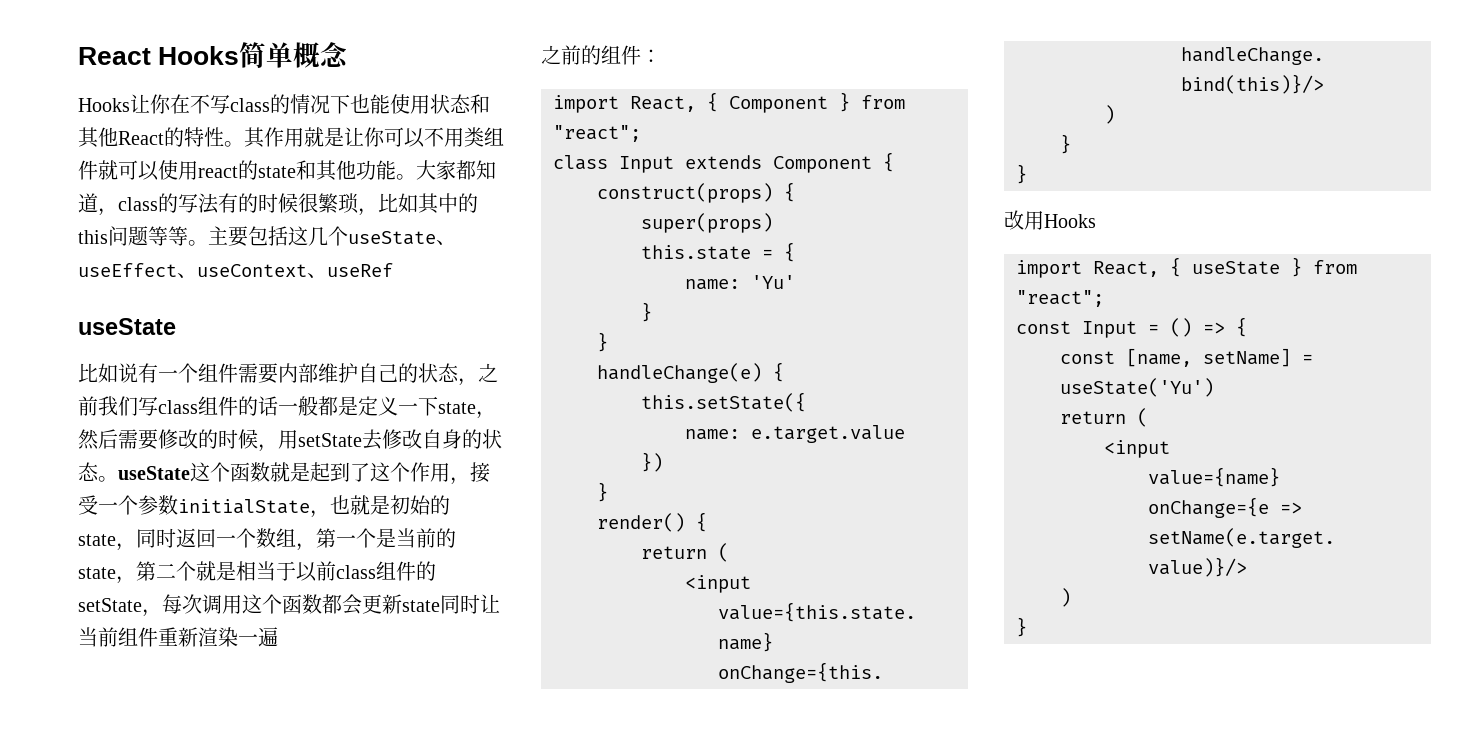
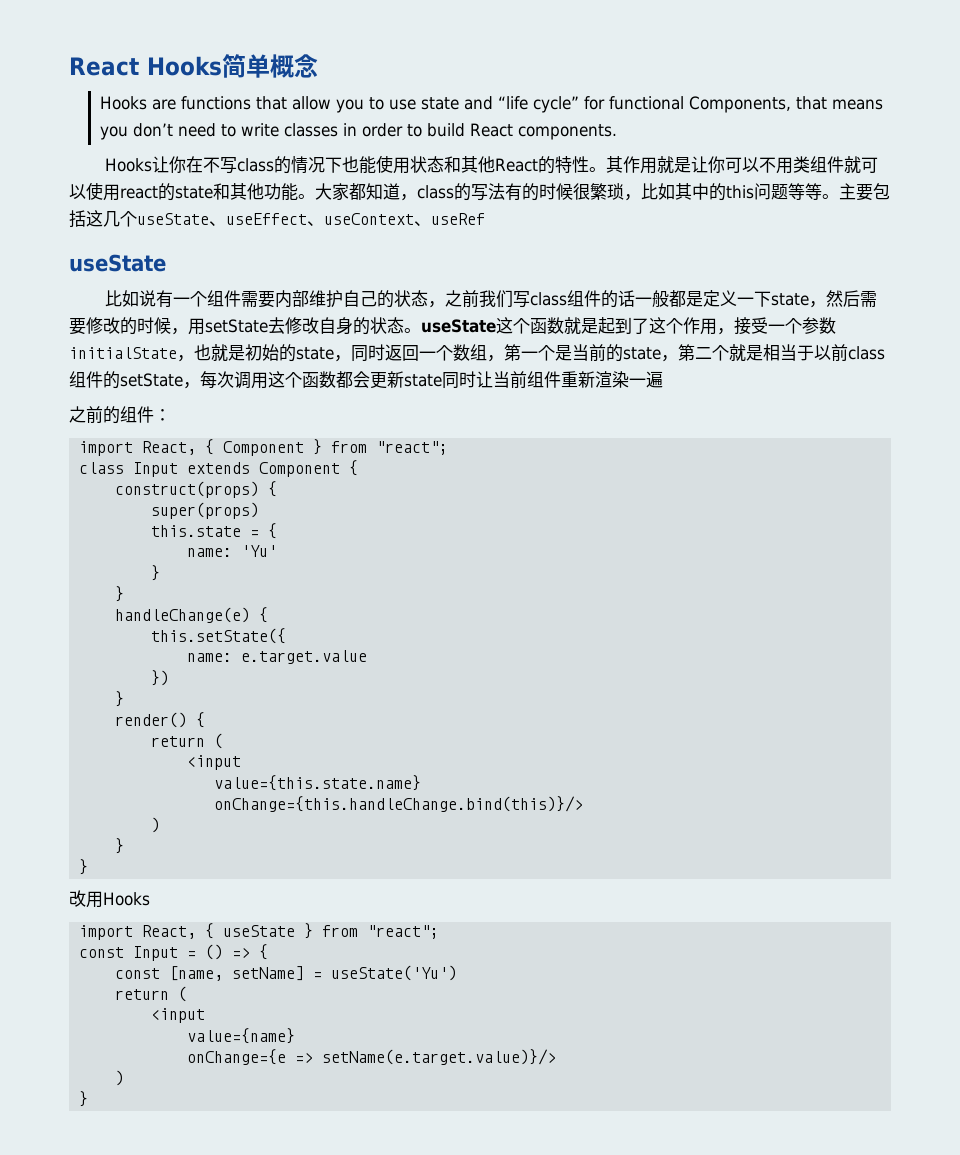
+ Hooks are functions that allow you to use state and “life cycle” for functional Components, that means you don’t need to write classes in order to build React components.

